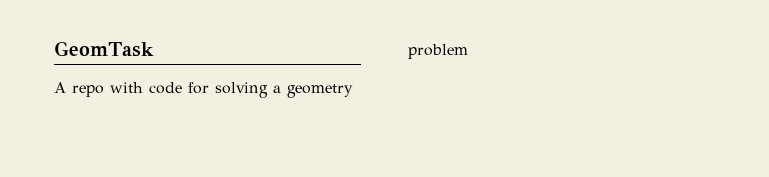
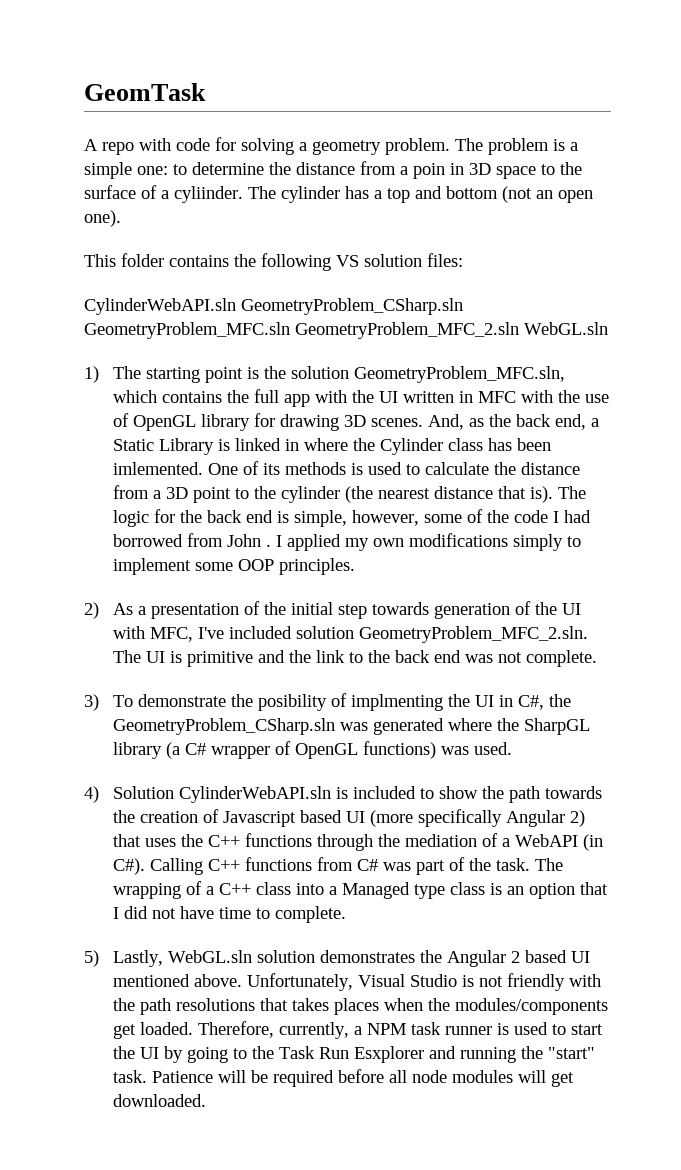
- A repo with code for solving a geometry problem
+ A repo with code for solving a geometry problem. The problem is a simple one: to determine the distance from a poin in 3D space to the surface of a cyliinder. The cylinder has a top and bottom (not an open one).
+ This folder contains the following VS solution files:
+ CylinderWebAPI.sln GeometryProblem_CSharp.sln GeometryProblem_MFC.sln GeometryProblem_MFC_2.sln WebGL.sln
+ 1) The starting point is the solution GeometryProblem_MFC.sln, which contains the full app with the UI written in MFC with the use of OpenGL library for drawing 3D scenes. And, as the back end, a Static Library is linked in where the Cylinder class has been imlemented. One of its methods is used to calculate the distance from a 3D point to the cylinder (the nearest distance that is). The logic for the back end is simple, however, some of the code I had borrowed from John . I applied my own modifications simply to implement some OOP principles.
+ 2) As a presentation of the initial step towards generation of the UI with MFC, I've included solution GeometryProblem_MFC_2.sln. The UI is primitive and the link to the back end was not complete.
+ 3) To demonstrate the posibility of implmenting the UI in C#, the GeometryProblem_CSharp.sln was generated where the SharpGL library (a C# wrapper of OpenGL functions) was used.
+ 4) Solution CylinderWebAPI.sln is included to show the path towards the creation of Javascript based UI (more specifically Angular 2) that uses the C++ functions through the mediation of a WebAPI (in C#). Calling C++ functions from C# was part of the task. The wrapping of a C++ class into a Managed type class is an option that I did not have time to complete.
+ 5) Lastly, WebGL.sln solution demonstrates the Angular 2 based UI mentioned above. Unfortunately, Visual Studio is not friendly with the path resolutions that takes places when the modules/components get loaded. Therefore, currently, a NPM task runner is used to start the UI by going to the Task Run Esxplorer and running the "start" task. Patience will be required before all node modules will get downloaded.

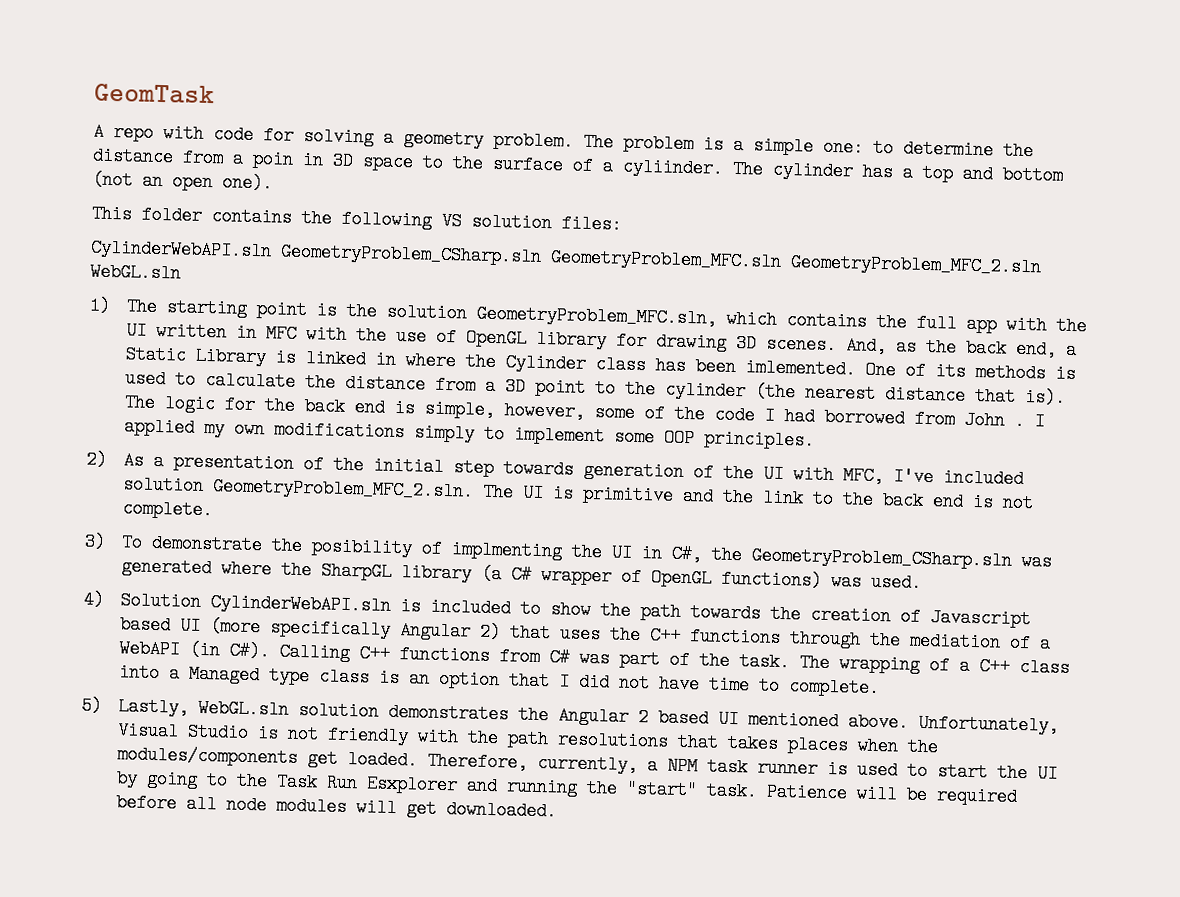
- 2) As a presentation of the initial step towards generation of the UI with MFC, I've included solution GeometryProblem_MFC_2.sln. The UI is primitive and the link to the back end was not complete.
+ 2) As a presentation of the initial step towards generation of the UI with MFC, I've included solution GeometryProblem_MFC_2.sln. The UI is primitive and the link to the back end is not complete.

